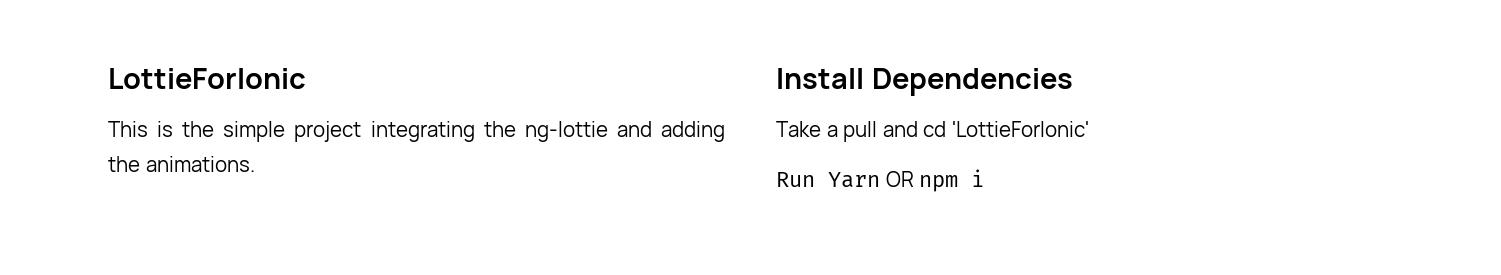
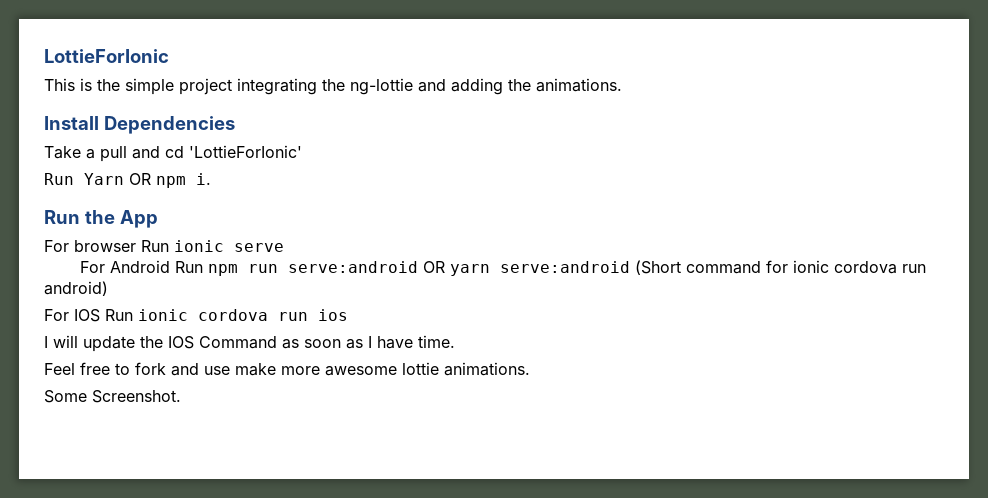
- Run Yarn OR npm i
+ Run Yarn OR npm i.
+ Run the App
+ For browser Run ionic serve
+ For Android Run npm run serve:android OR yarn serve:android (Short command for ionic cordova run android)
+ For IOS Run ionic cordova run ios
+ I will update the IOS Command as soon as I have time.
+ Feel free to fork and use make more awesome lottie animations.
+ Some Screenshot.

